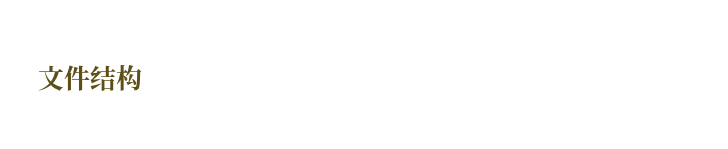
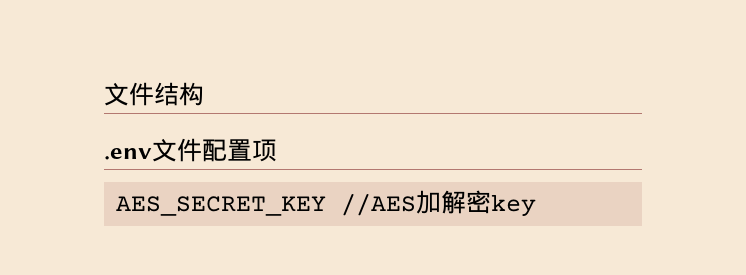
+ .env文件配置项
+ AES_SECRET_KEY //AES加解密key

